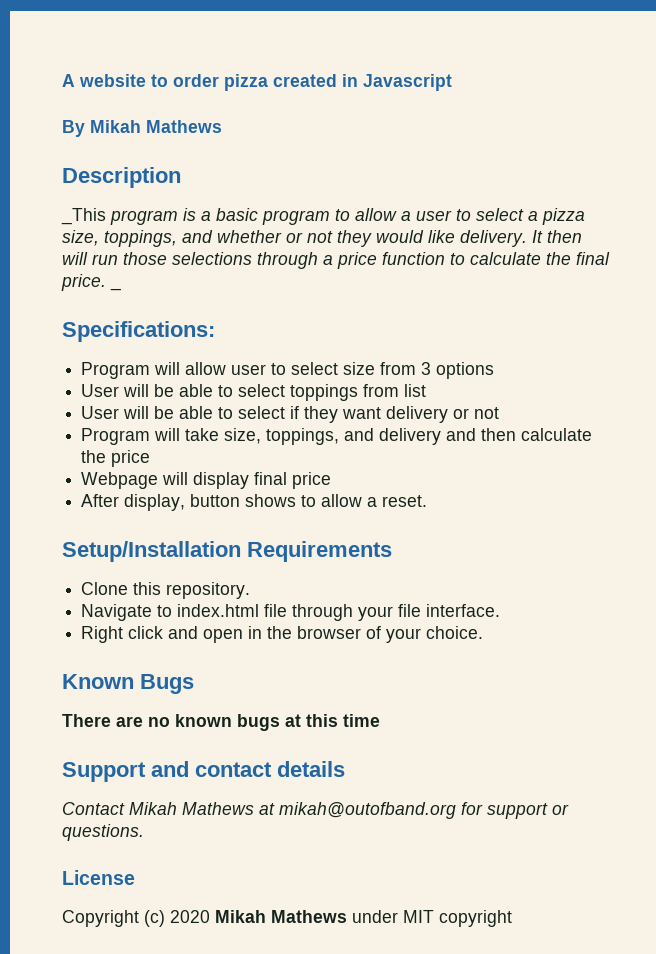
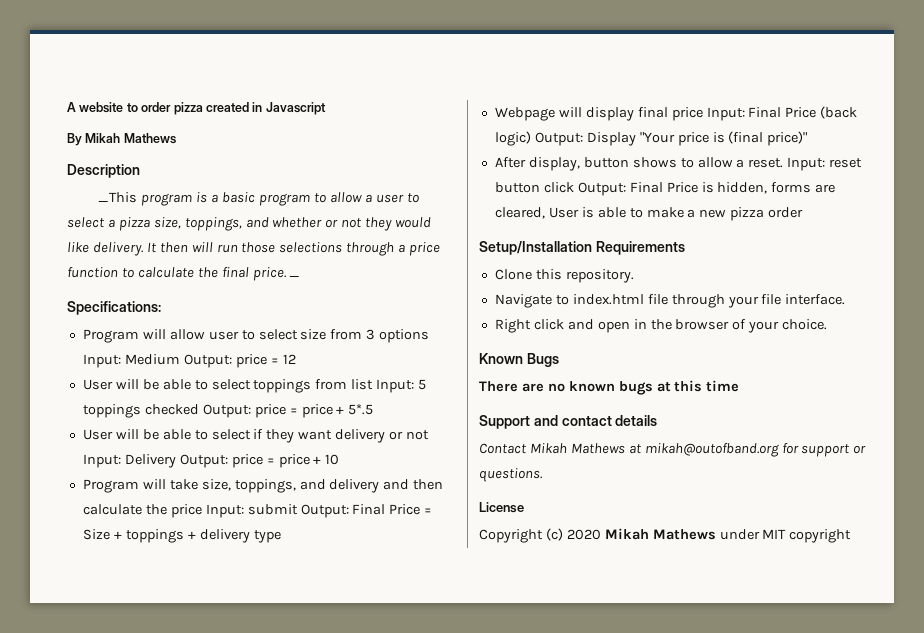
- Program will allow user to select size from 3 options
+ Program will allow user to select size from 3 options Input: Medium Output: price = 12
- User will be able to select toppings from list
+ User will be able to select toppings from list Input: 5 toppings checked Output: price = price + 5*.5
- User will be able to select if they want delivery or not
+ User will be able to select if they want delivery or not Input: Delivery Output: price = price + 10
- Program will take size, toppings, and delivery and then calculate the price
+ Program will take size, toppings, and delivery and then calculate the price Input: submit Output: Final Price = Size + toppings + delivery type
- Webpage will display final price
+ Webpage will display final price Input: Final Price (back logic) Output: Display "Your price is (final price)"
+ Input: reset button click Output: Final Price is hidden, forms are cleared, User is able to make a new pizza order

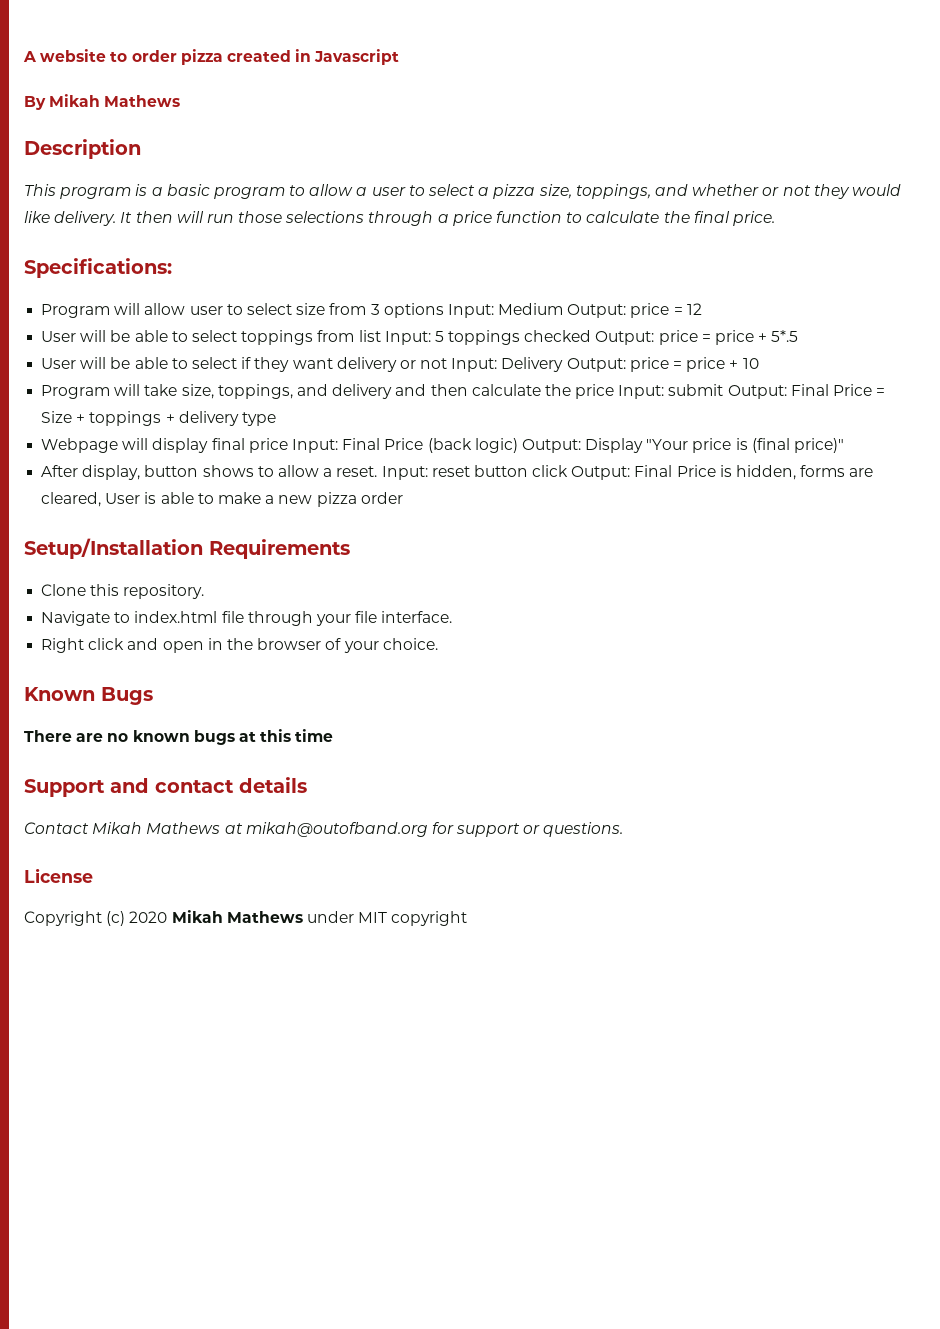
- _This program is a basic program to allow a user to select a pizza size, toppings, and whether or not they would like delivery.
+ This program is a basic program to allow a user to select a pizza size, toppings, and whether or not they would like delivery.
- _

